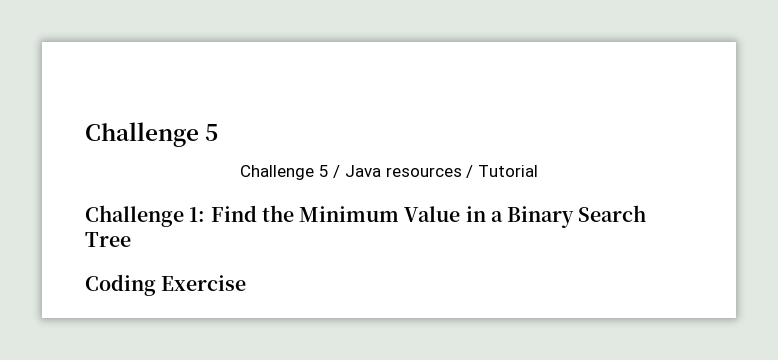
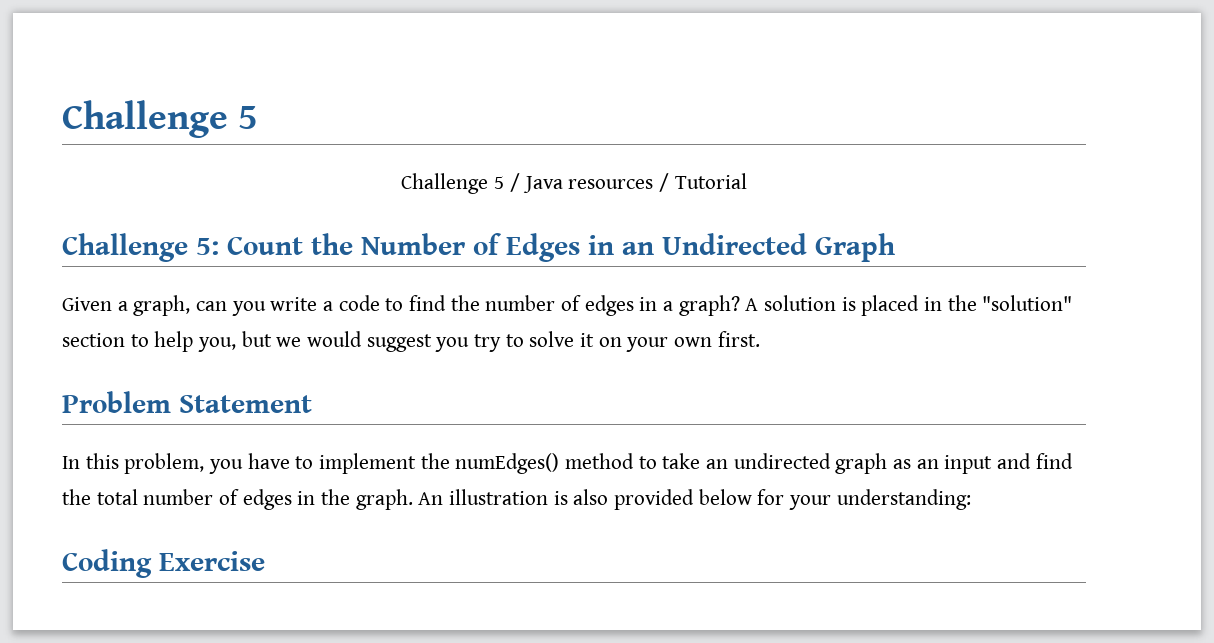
- Challenge 1: Find the Minimum Value in a Binary Search Tree
+ Challenge 5: Count the Number of Edges in an Undirected Graph
+ Given a graph, can you write a code to find the number of edges in a graph? A solution is placed in the "solution" section to help you, but we would suggest you try to solve it on your own first.
+ Problem Statement
+ In this problem, you have to implement the numEdges() method to take an undirected graph as an input and find the total number of edges in the graph. An illustration is also provided below for your understanding:

